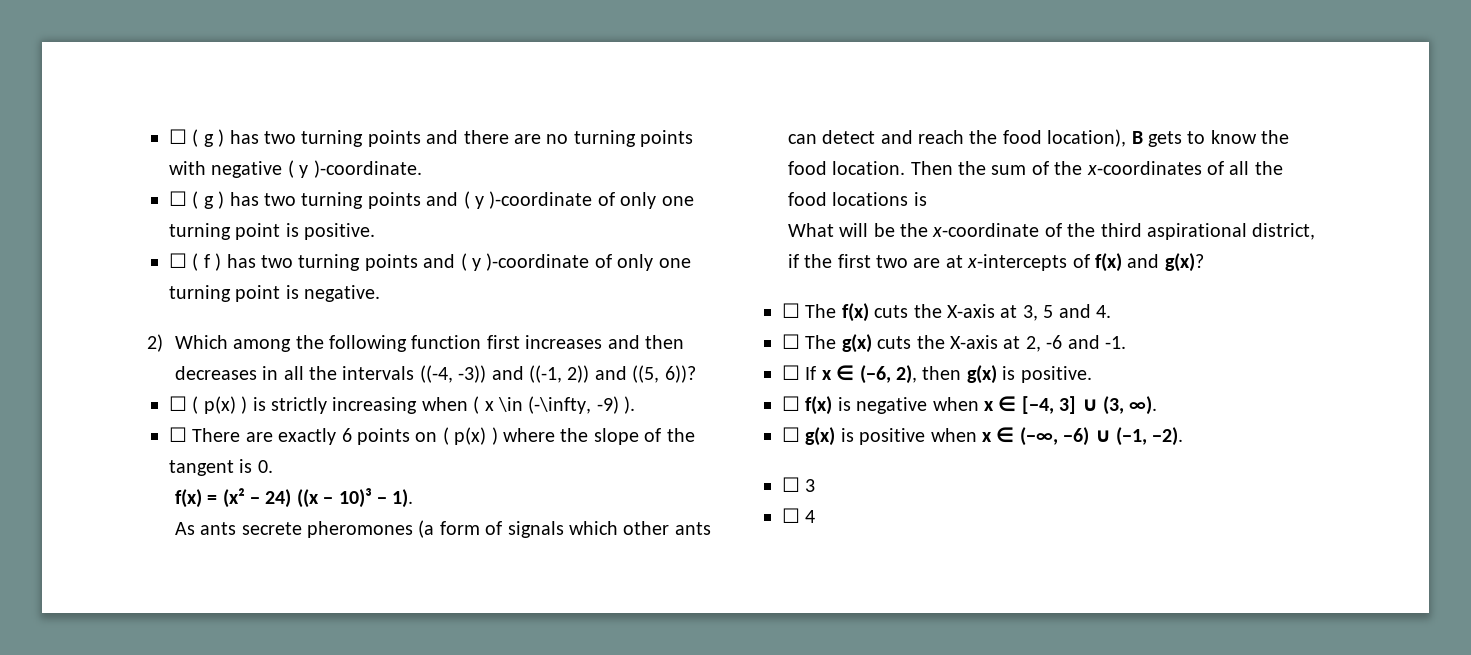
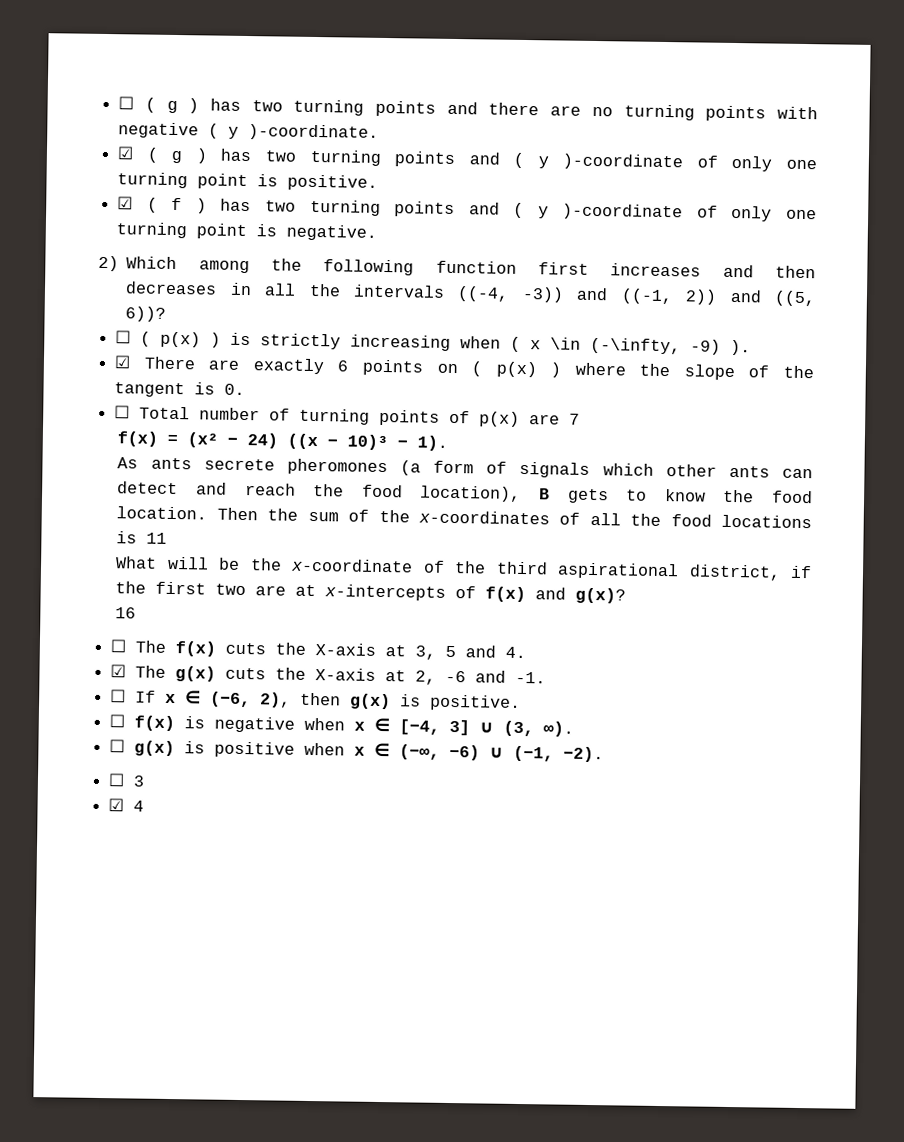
- ☐ ( g ) has two turning points and ( y )-coordinate of only one turning point is positive.
+ ☑ ( g ) has two turning points and ( y )-coordinate of only one turning point is positive.
- ☐ ( f ) has two turning points and ( y )-coordinate of only one turning point is negative.
+ ☑ ( f ) has two turning points and ( y )-coordinate of only one turning point is negative.
- ☐ There are exactly 6 points on ( p(x) ) where the slope of the tangent is 0.
+ ☑ There are exactly 6 points on ( p(x) ) where the slope of the tangent is 0.
+ ☐ Total number of turning points of p(x) are 7
- Then the sum of the x-coordinates of all the food locations is
+ Then the sum of the x-coordinates of all the food locations is 11
+ 16
- ☐ The g(x) cuts the X-axis at 2, -6 and -1.
+ ☑ The g(x) cuts the X-axis at 2, -6 and -1.
- ☐ 4
+ ☑ 4

